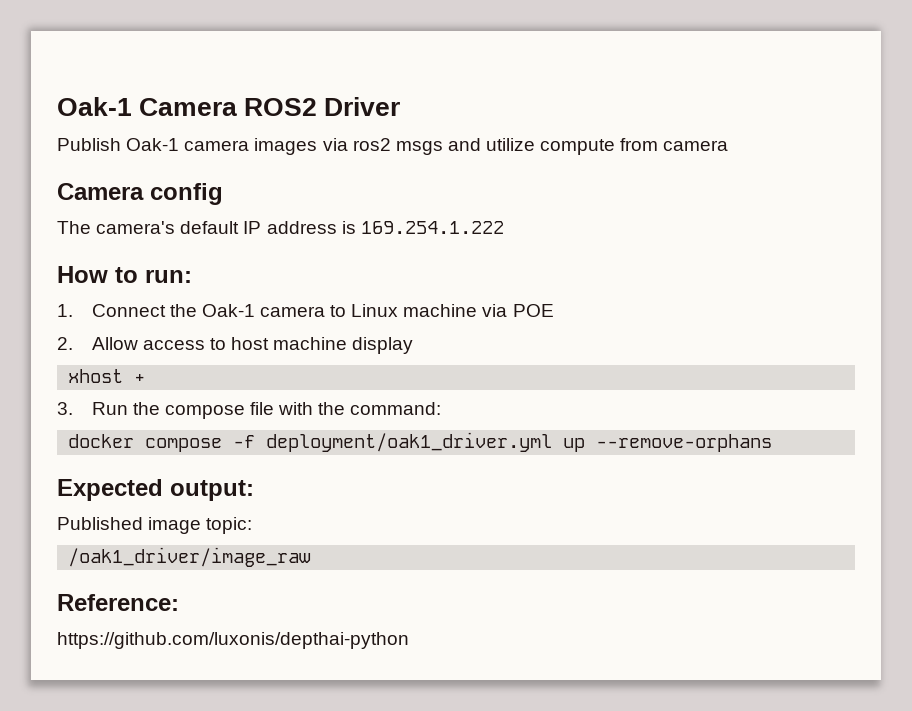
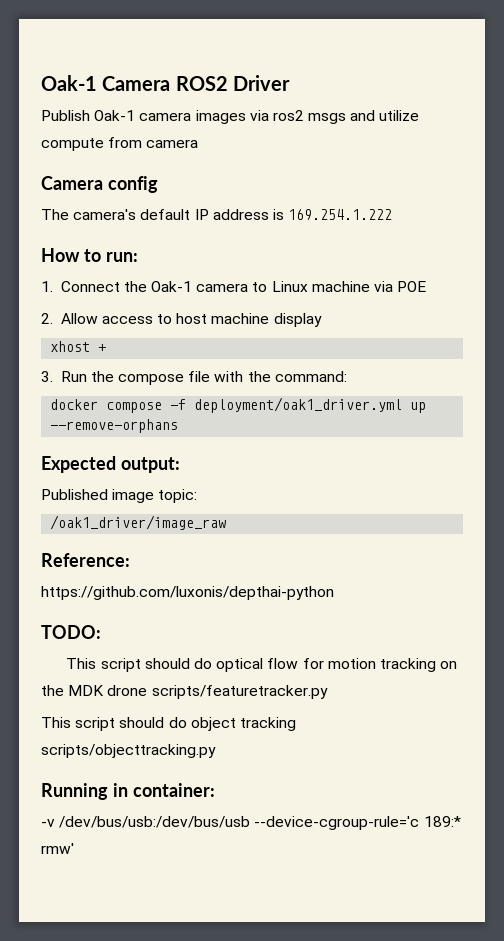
+ TODO:
+ This script should do optical flow for motion tracking on the MDK drone scripts/featuretracker.py
+ This script should do object tracking scripts/objecttracking.py
+ Running in container:
+ -v /dev/bus/usb:/dev/bus/usb --device-cgroup-rule='c 189:* rmw'

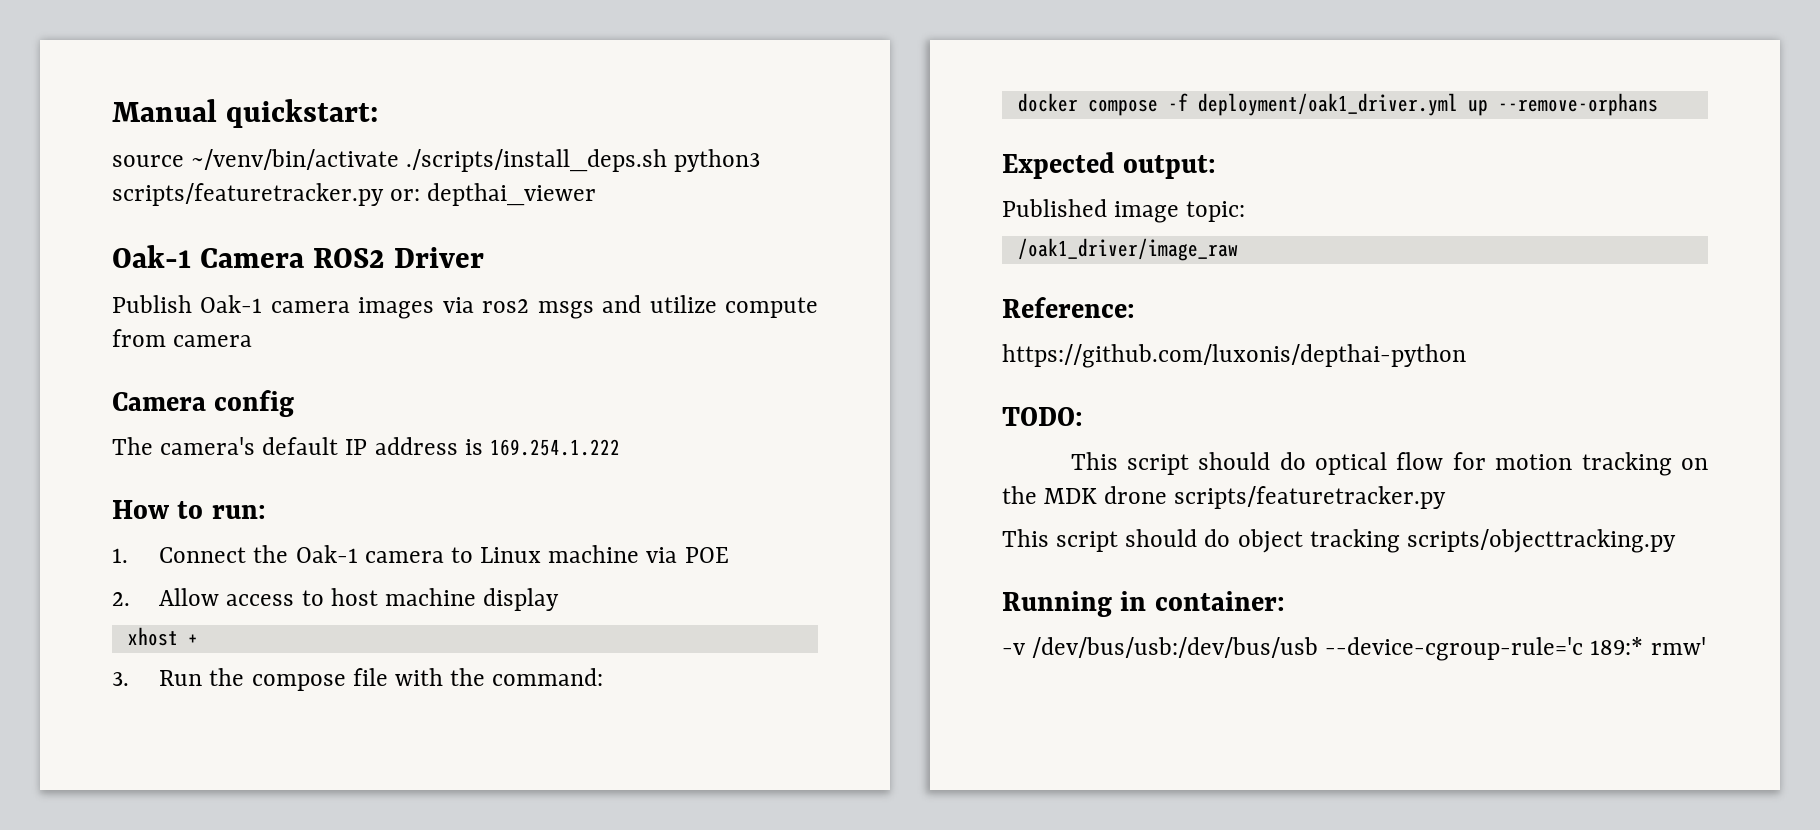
+ Manual quickstart:
+ source ~/venv/bin/activate ./scripts/install_deps.sh python3 scripts/featuretracker.py or: depthai_viewer

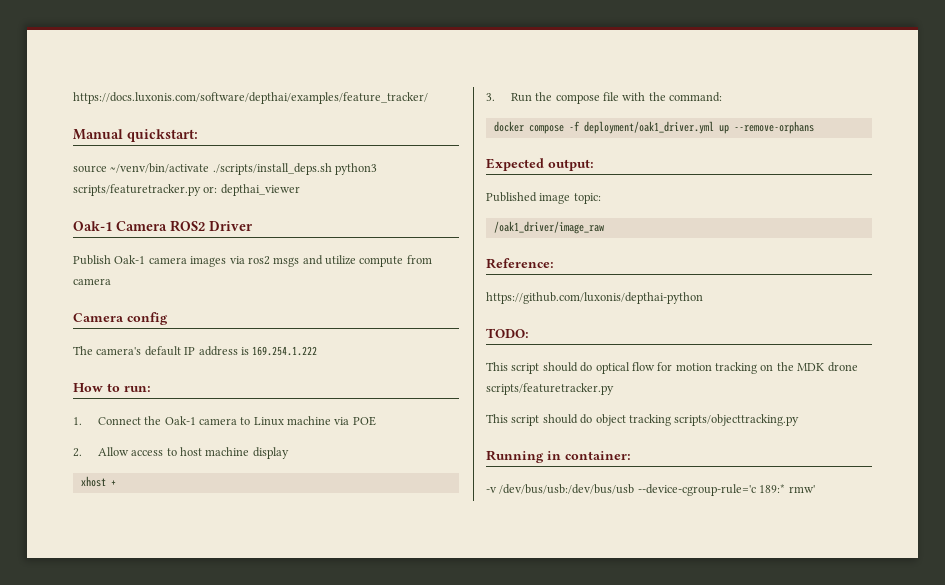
+ https://docs.luxonis.com/software/depthai/examples/feature_tracker/

